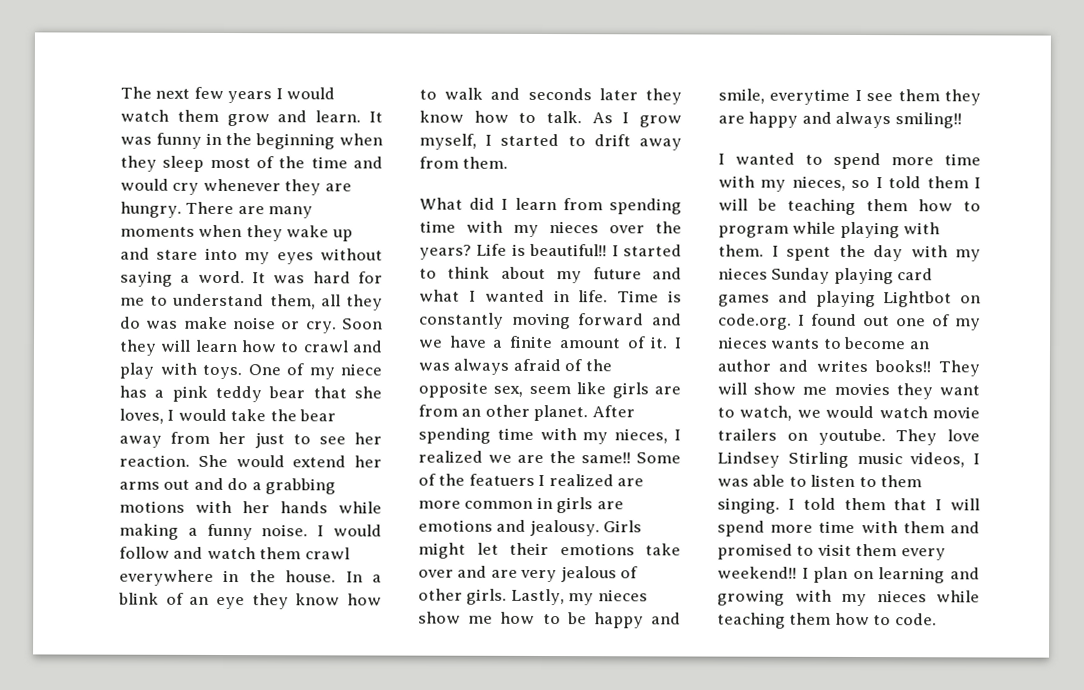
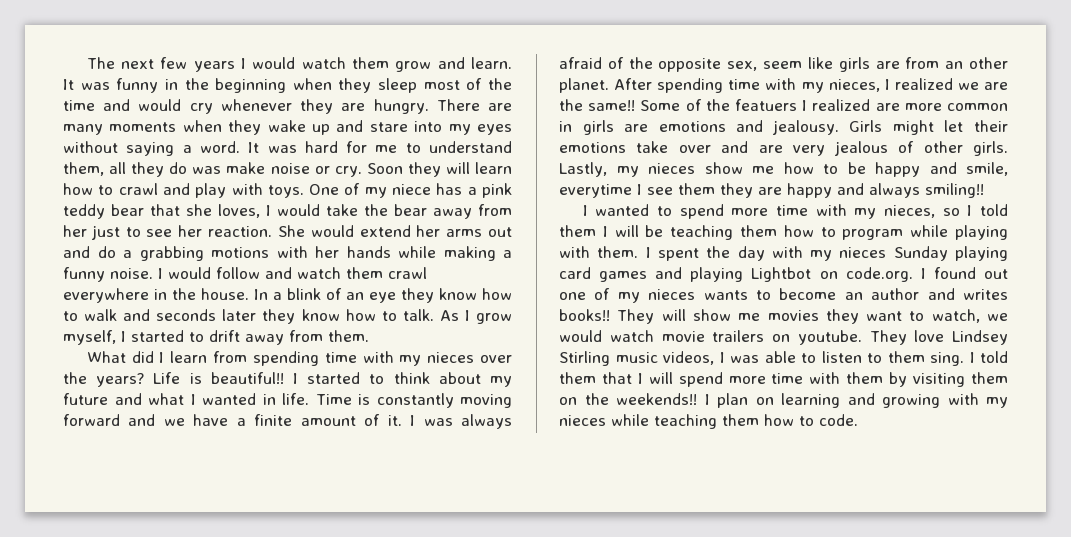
- They love Lindsey Stirling music videos, I was able to listen to them singing.
+ They love Lindsey Stirling music videos, I was able to listen to them sing.
- I told them that I will spend more time with them and promised to visit them every weekend!!
+ I told them that I will spend more time with them by visiting them on the weekends!!

